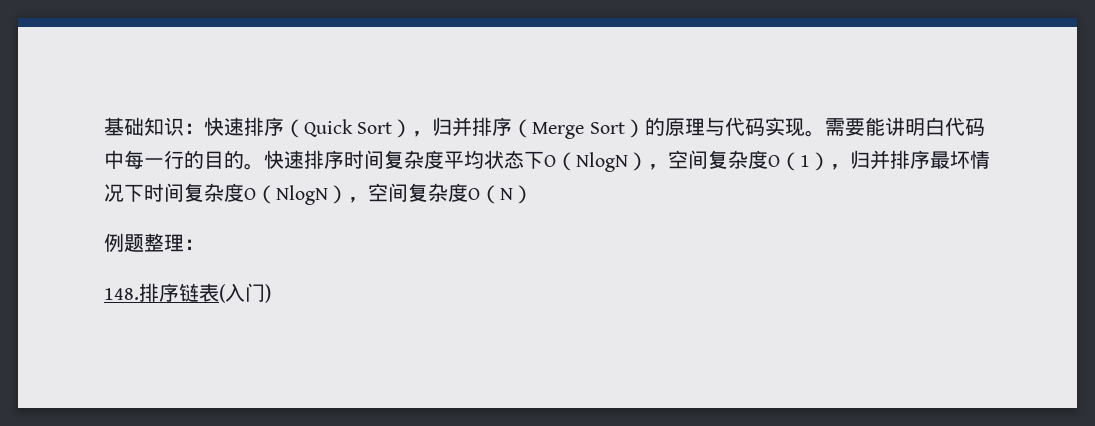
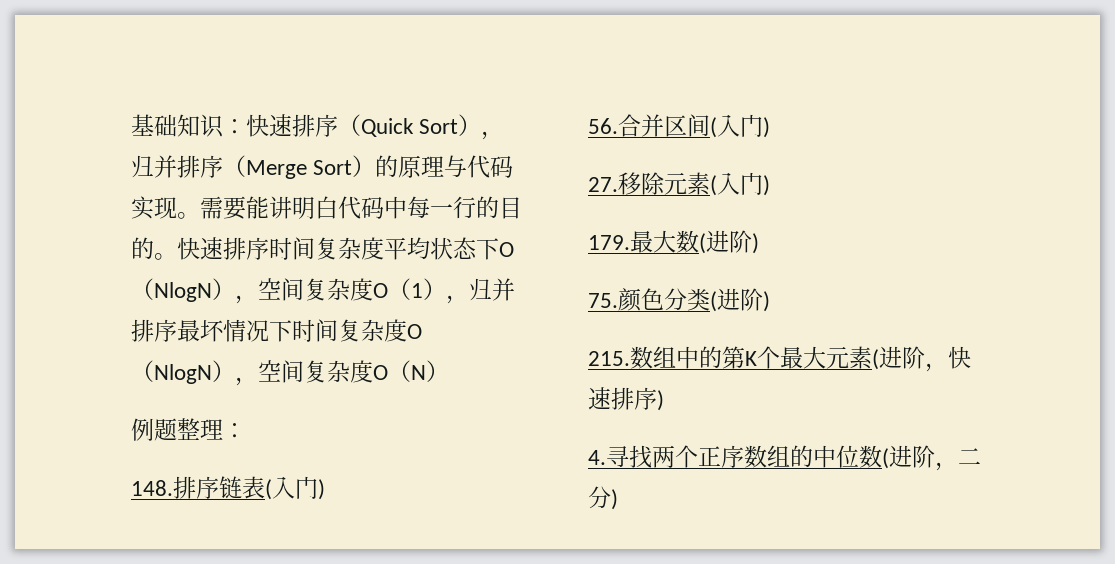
+ 56.合并区间(入门)
+ 27.移除元素(入门)
+ 179.最大数(进阶)
+ 75.颜色分类(进阶)
+ 215.数组中的第K个最大元素(进阶，快速排序)
+ 4.寻找两个正序数组的中位数(进阶，二分)

